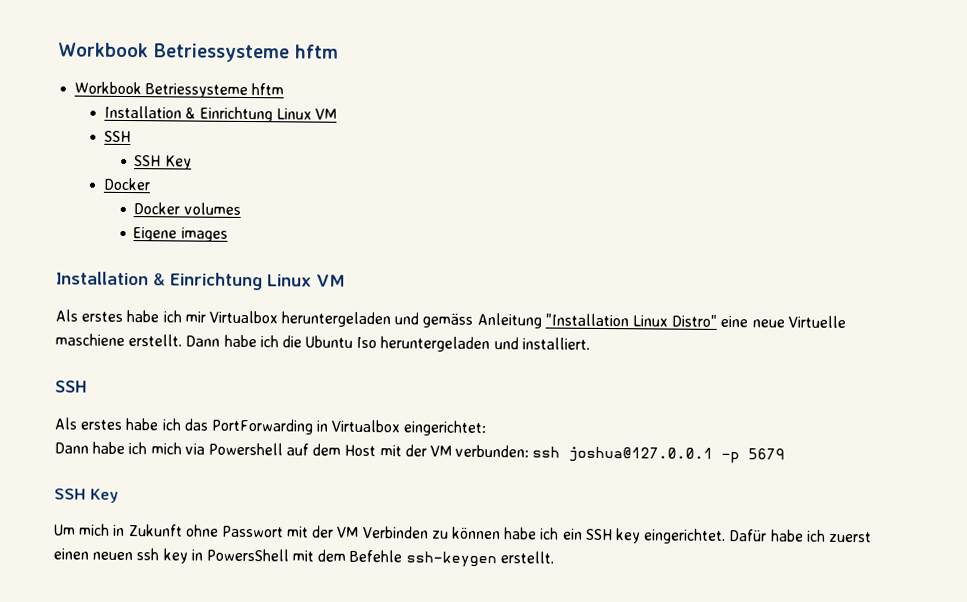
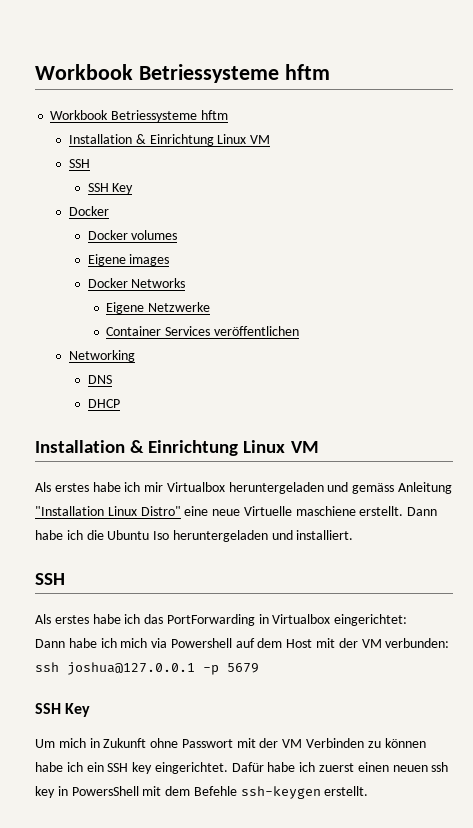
+ Docker Networks
+ Eigene Netzwerke
+ Container Services veröffentlichen
+ Networking
+ DNS
+ DHCP

